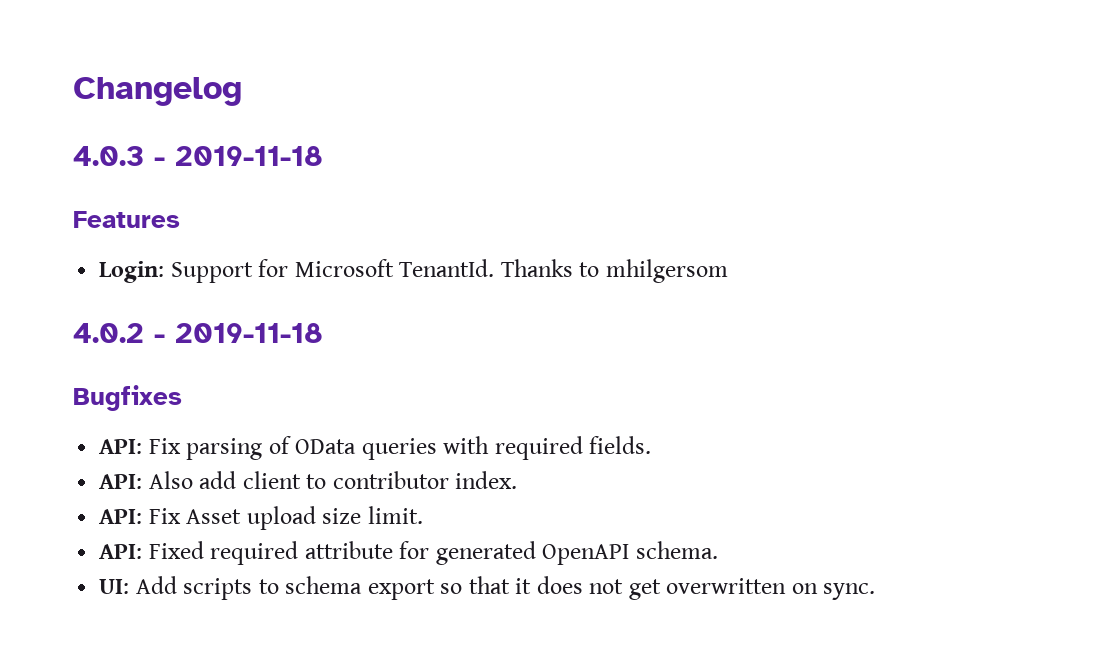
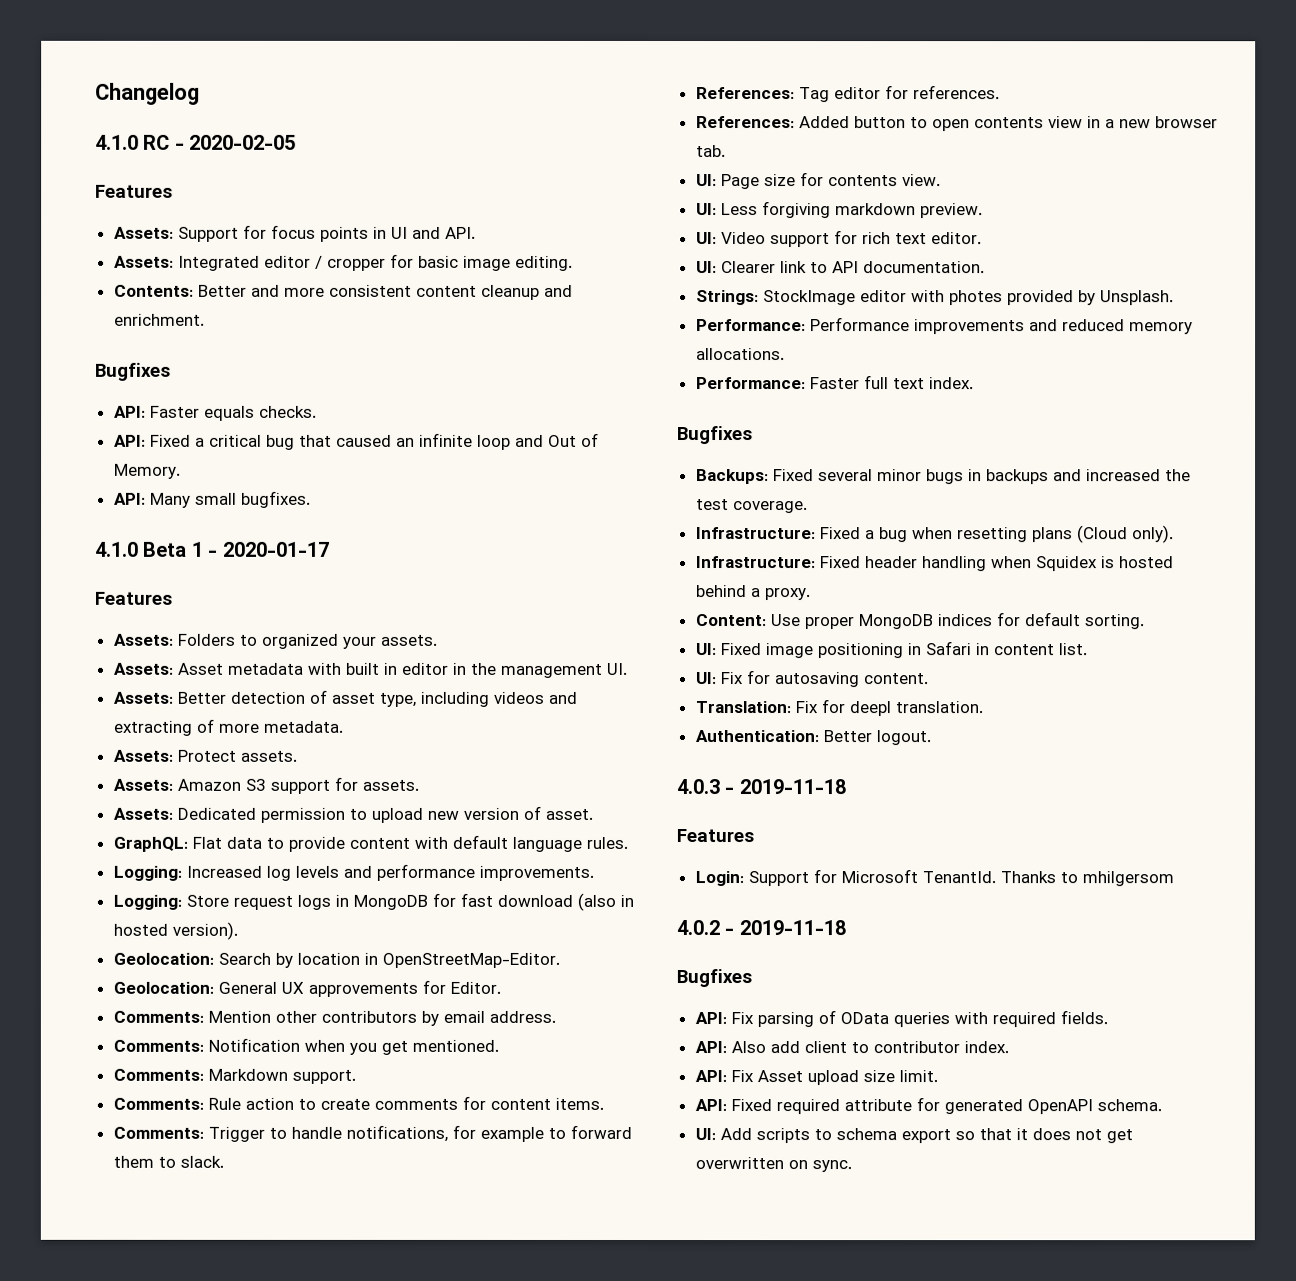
+ 4.1.0 RC - 2020-02-05
+ Features
+ Assets: Support for focus points in UI and API.
+ Assets: Integrated editor / cropper for basic image editing.
+ Contents: Better and more consistent content cleanup and enrichment.
+ Bugfixes
+ API: Faster equals checks.
+ API: Fixed a critical bug that caused an infinite loop and Out of Memory.
+ API: Many small bugfixes.
+ 4.1.0 Beta 1 - 2020-01-17
+ Features
+ Assets: Folders to organized your assets.
+ Assets: Asset metadata with built in editor in the management UI.
+ Assets: Better detection of asset type, including videos and extracting of more metadata.
+ Assets: Protect assets.
+ Assets: Amazon S3 support for assets.
+ Assets: Dedicated permission to upload new version of asset.
+ GraphQL: Flat data to provide content with default language rules.
+ Logging: Increased log levels and performance improvements.
+ Logging: Store request logs in MongoDB for fast download (also in hosted version).
+ Geolocation: Search by location in OpenStreetMap-Editor.
+ Geolocation: General UX approvements for Editor.
+ Comments: Mention other contributors by email address.
+ Comments: Notification when you get mentioned.
+ Comments: Markdown support.
+ Comments: Rule action to create comments for content items.
+ Comments: Trigger to handle notifications, for example to forward them to slack.
+ References: Tag editor for references.
+ References: Added button to open contents view in a new browser tab.
+ UI: Page size for contents view.
+ UI: Less forgiving markdown preview.
+ UI: Video support for rich text editor.
+ UI: Clearer link to API documentation.
+ Strings: StockImage editor with photes provided by Unsplash.
+ Performance: Performance improvements and reduced memory allocations.
+ Performance: Faster full text index.
+ Bugfixes
+ Backups: Fixed several minor bugs in backups and increased the test coverage.
+ Infrastructure: Fixed a bug when resetting plans (Cloud only).
+ Infrastructure: Fixed header handling when Squidex is hosted behind a proxy.
+ Content: Use proper MongoDB indices for default sorting.
+ UI: Fixed image positioning in Safari in content list.
+ UI: Fix for autosaving content.
+ Translation: Fix for deepl translation.
+ Authentication: Better logout.

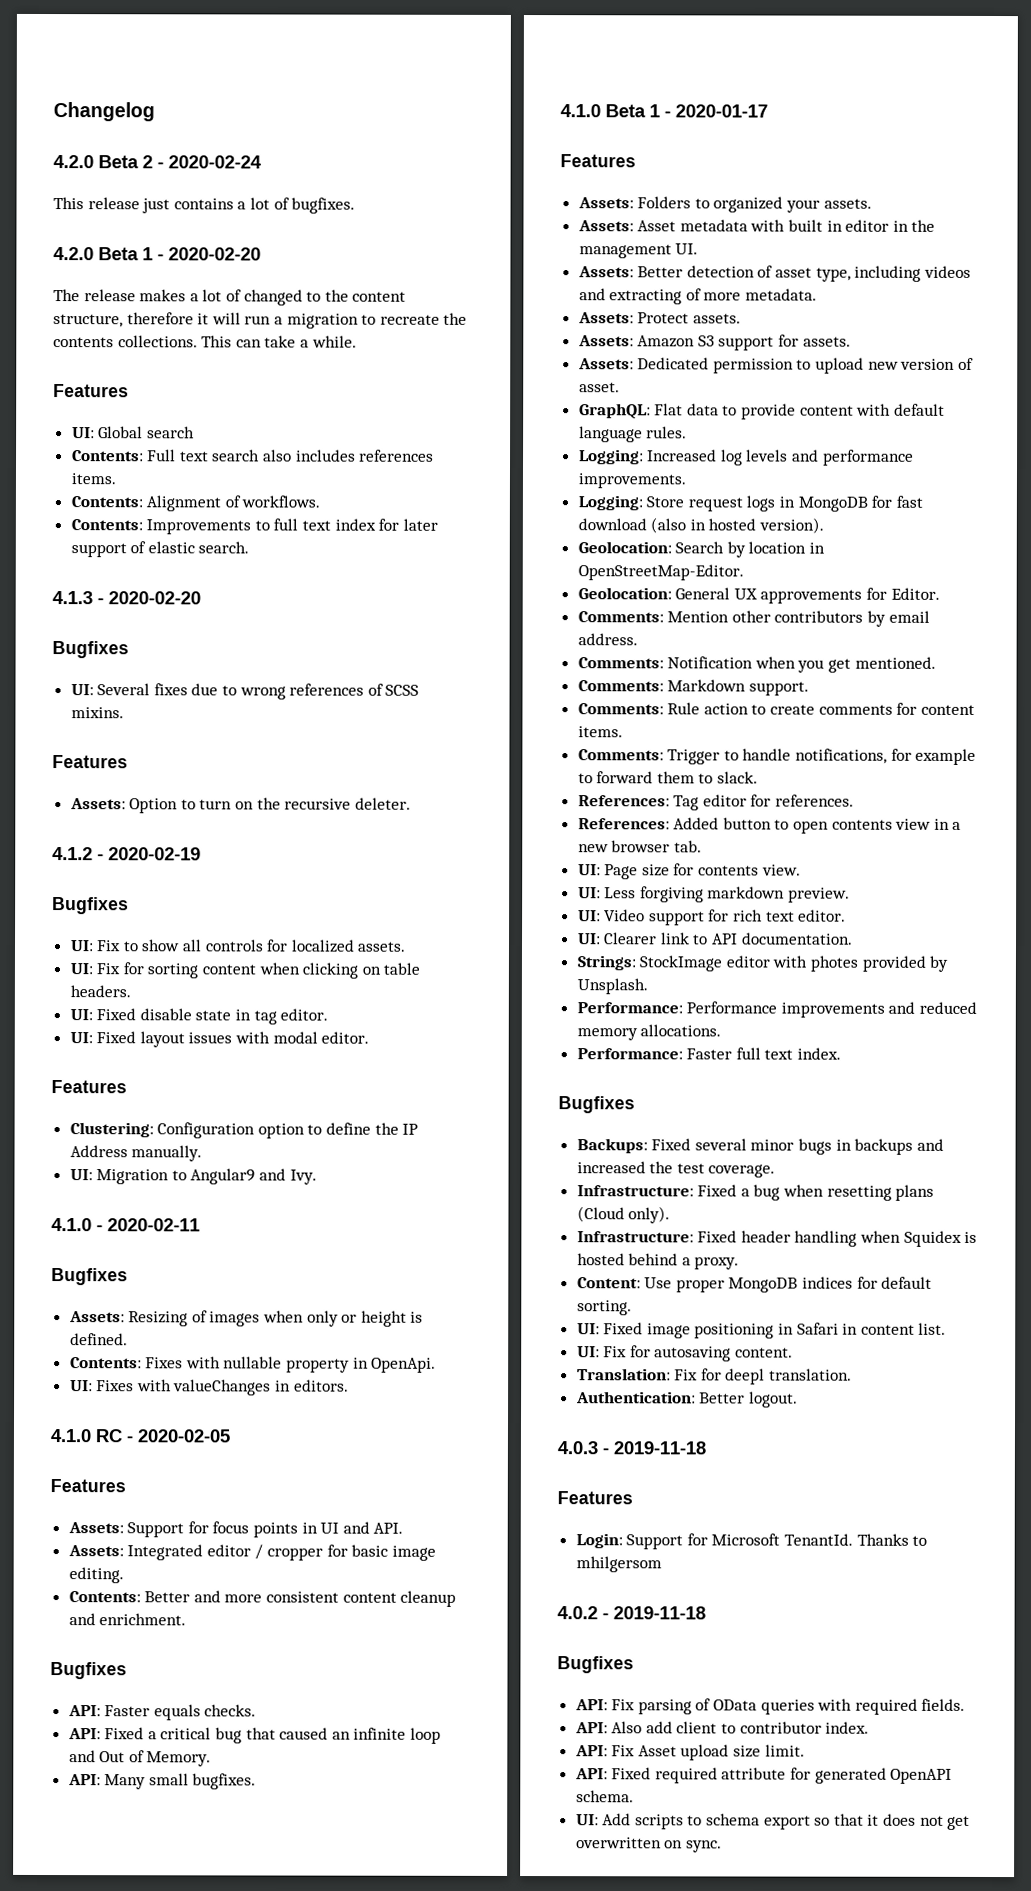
+ 4.2.0 Beta 2 - 2020-02-24
+ This release just contains a lot of bugfixes.
+ 4.2.0 Beta 1 - 2020-02-20
+ The release makes a lot of changed to the content structure, therefore it will run a migration to recreate the contents collections. This can take a while.
+ Features
+ UI: Global search
+ Contents: Full text search also includes references items.
+ Contents: Alignment of workflows.
+ Contents: Improvements to full text index for later support of elastic search.
+ 4.1.3 - 2020-02-20
+ Bugfixes
+ UI: Several fixes due to wrong references of SCSS mixins.
+ Features
+ Assets: Option to turn on the recursive deleter.
+ 4.1.2 - 2020-02-19
+ Bugfixes
+ UI: Fix to show all controls for localized assets.
+ UI: Fix for sorting content when clicking on table headers.
+ UI: Fixed disable state in tag editor.
+ UI: Fixed layout issues with modal editor.
+ Features
+ Clustering: Configuration option to define the IP Address manually.
+ UI: Migration to Angular9 and Ivy.
+ 4.1.0 - 2020-02-11
+ Bugfixes
+ Assets: Resizing of images when only or height is defined.
+ Contents: Fixes with nullable property in OpenApi.
+ UI: Fixes with valueChanges in editors.

